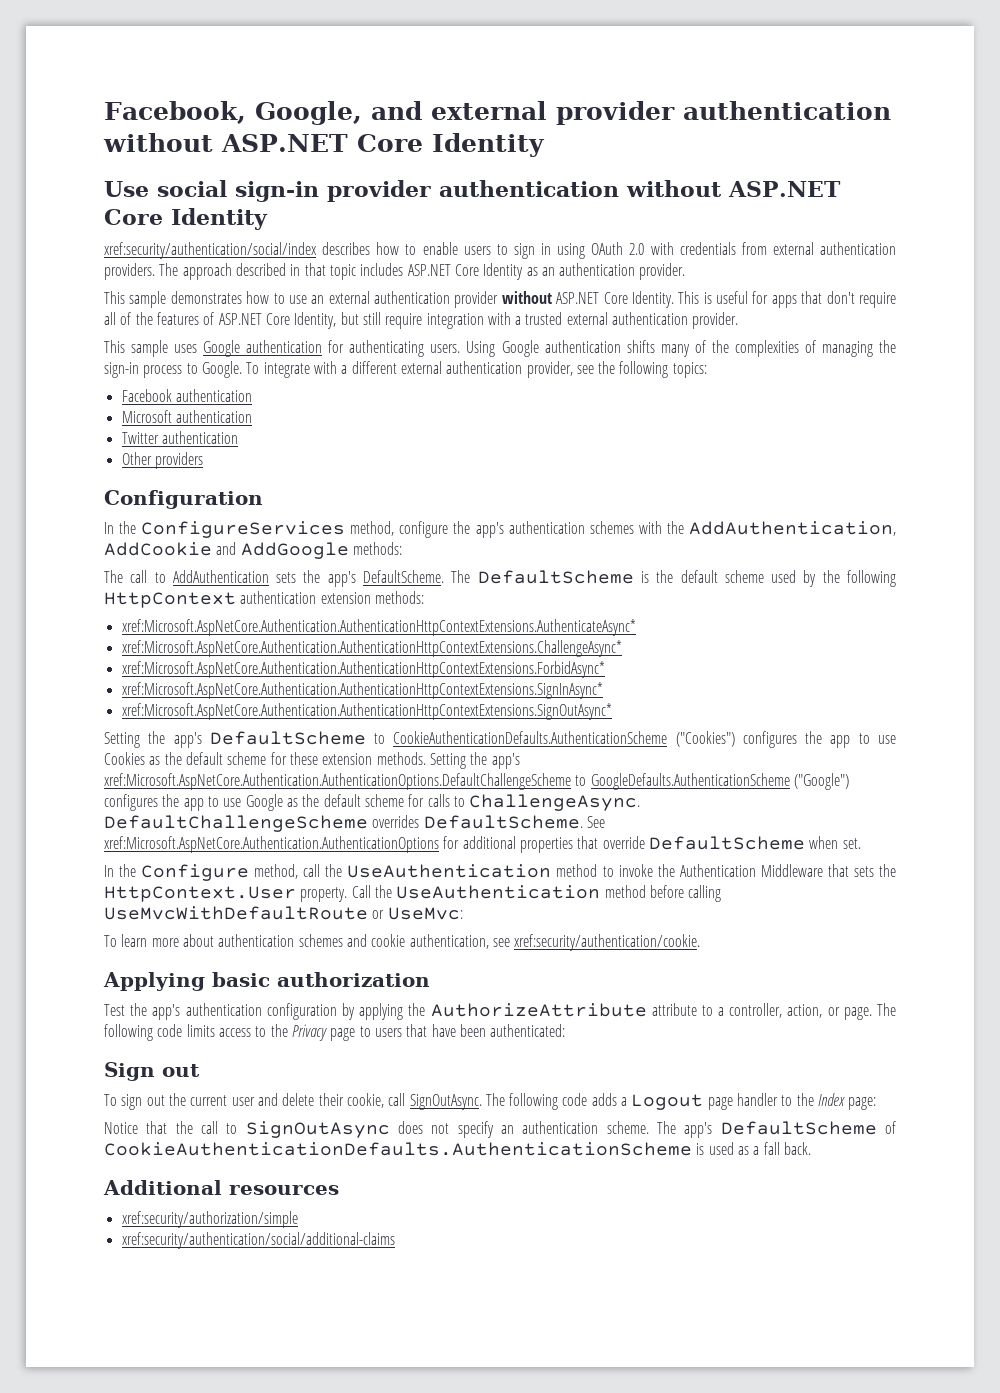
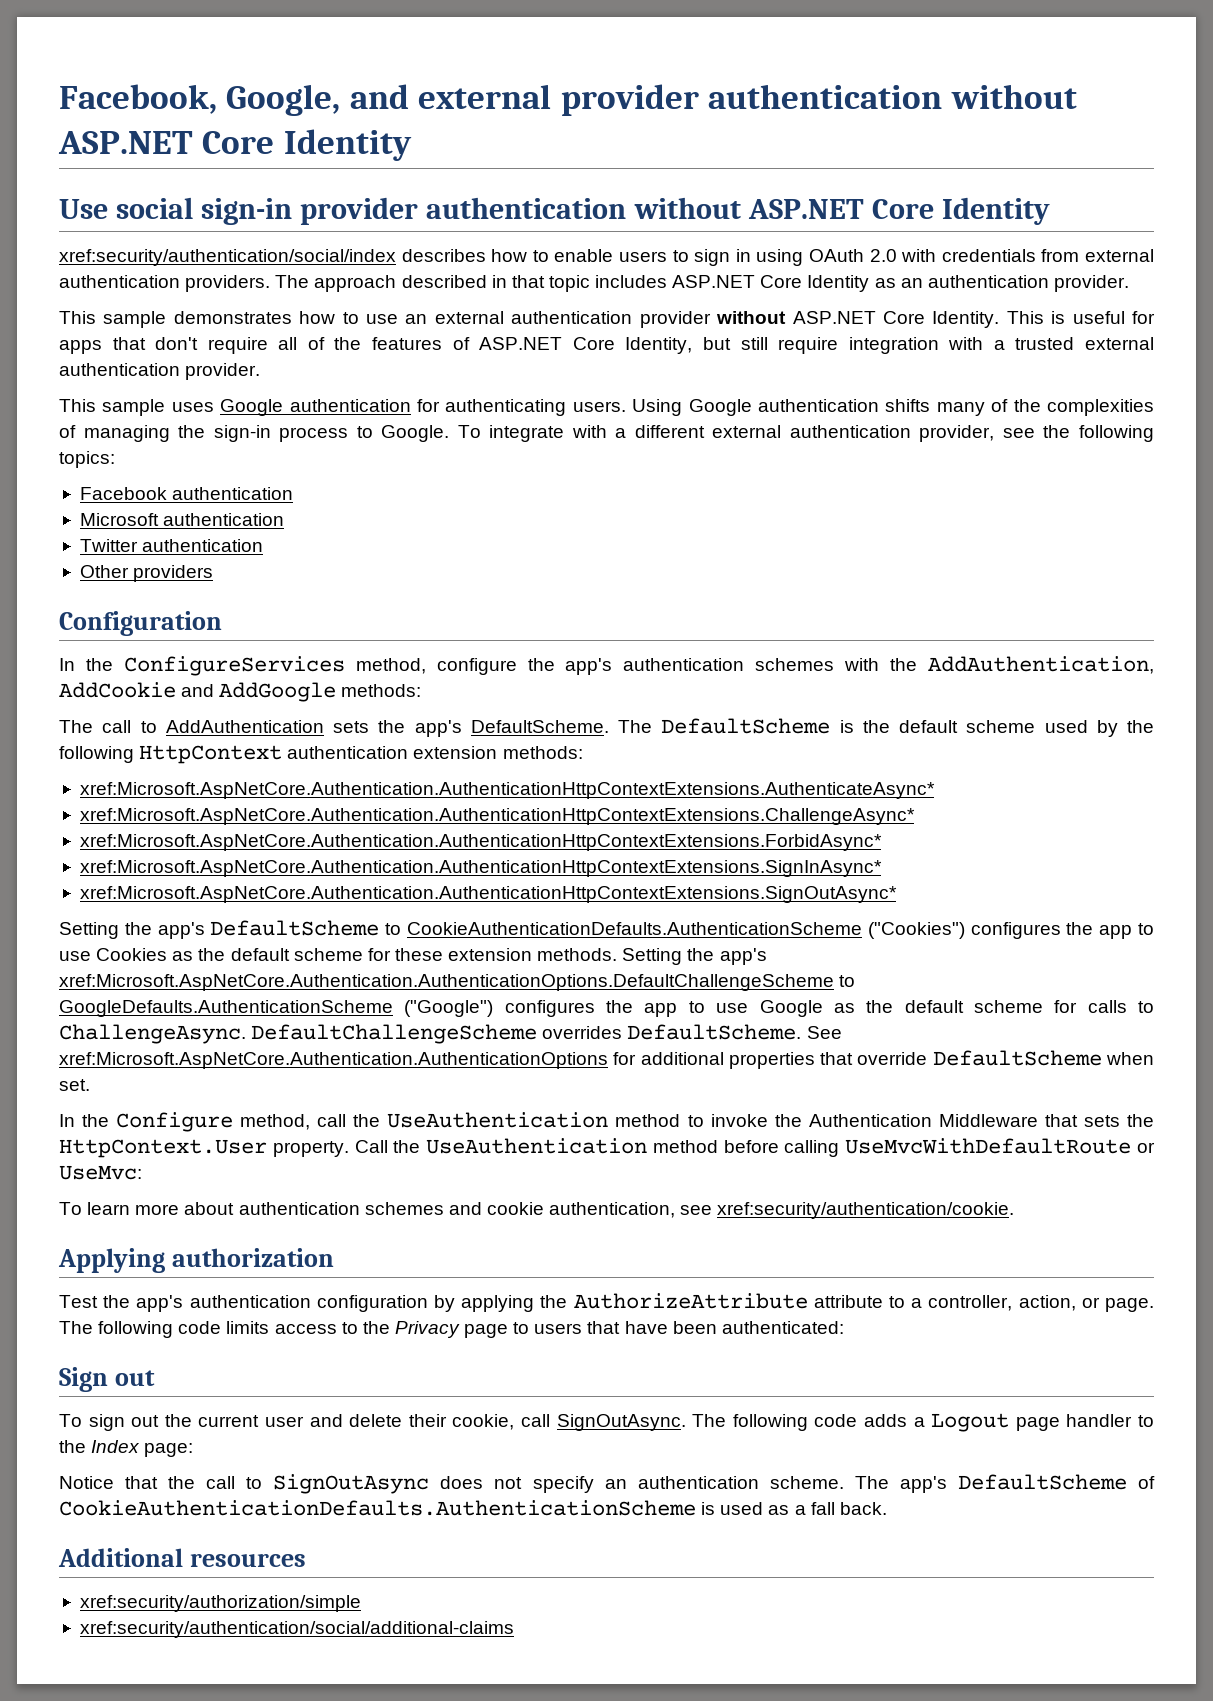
- Applying basic authorization
+ Applying authorization

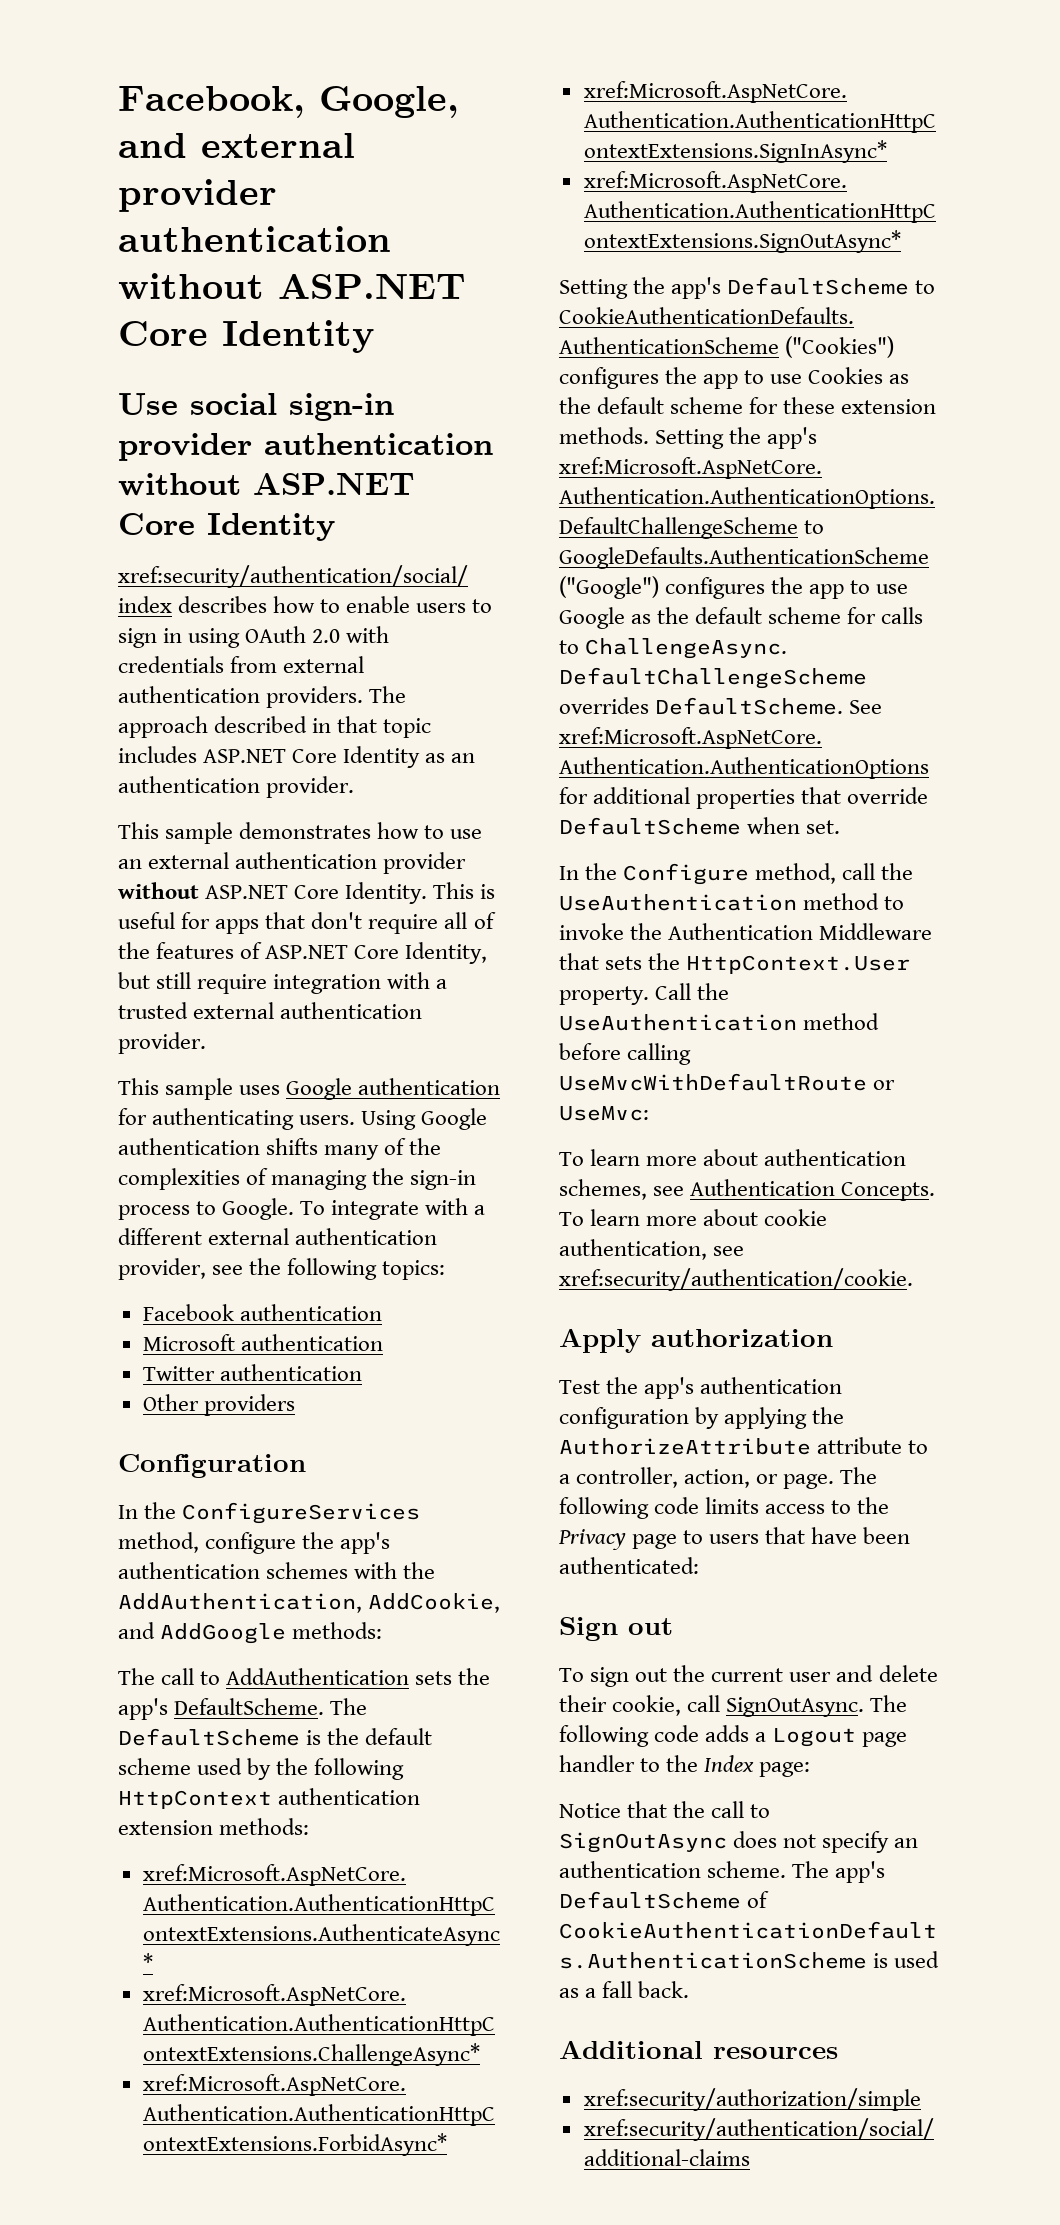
- In the ConfigureServices method, configure the app's authentication schemes with the AddAuthentication, AddCookie and AddGoogle methods:
+ In the ConfigureServices method, configure the app's authentication schemes with the AddAuthentication, AddCookie, and AddGoogle methods:
- To learn more about authentication schemes and cookie authentication, see xref:security/authentication/cookie.
+ To learn more about authentication schemes, see Authentication Concepts. To learn more about cookie authentication, see xref:security/authentication/cookie.
- Applying authorization
+ Apply authorization

